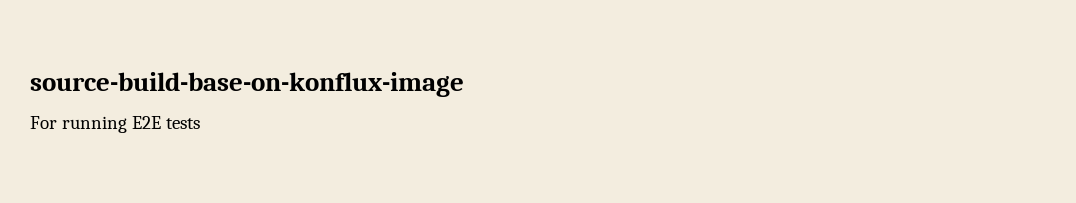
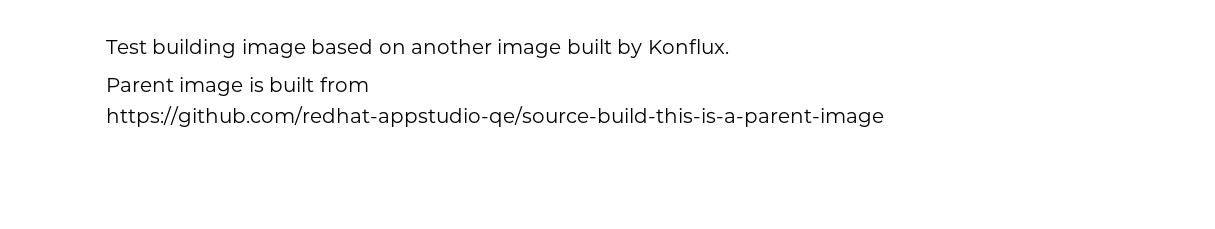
- source-build-base-on-konflux-image
- For running E2E tests
+ Test building image based on another image built by Konflux.
+ Parent image is built from https://github.com/redhat-appstudio-qe/source-build-this-is-a-parent-image

